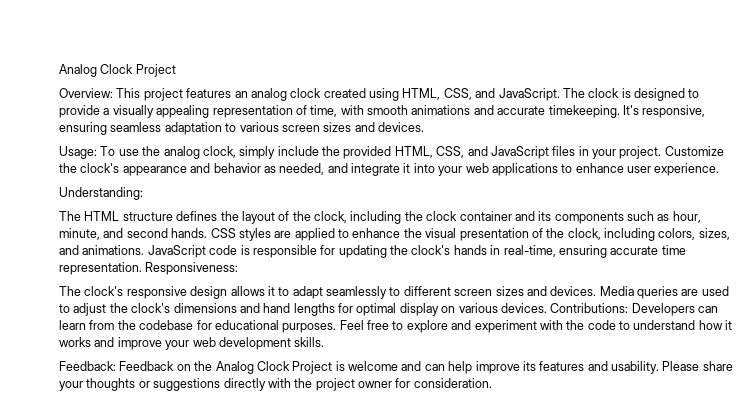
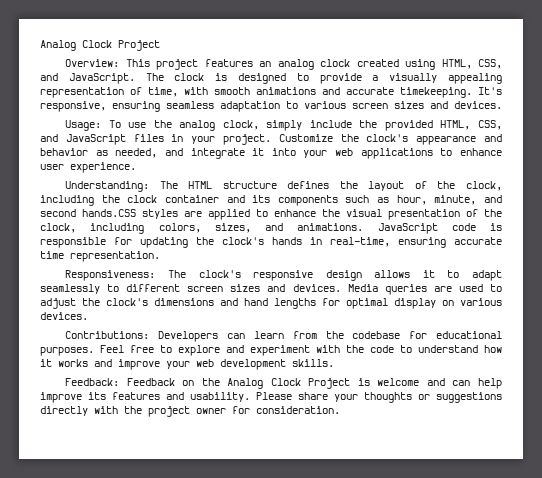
- Understanding:
- The HTML structure defines the layout of the clock, including the clock container and its components such as hour, minute, and second hands. CSS styles are applied to enhance the visual presentation of the clock, including colors, sizes, and animations.
+ Understanding: The HTML structure defines the layout of the clock, including the clock container and its components such as hour, minute, and second hands.CSS styles are applied to enhance the visual presentation of the clock, including colors, sizes, and animations.
- JavaScript code is responsible for updating the clock's hands in real-time, ensuring accurate time representation. Responsiveness:
- The clock's responsive design allows it to adapt seamlessly to different screen sizes and devices.
+ JavaScript code is responsible for updating the clock's hands in real-time, ensuring accurate time representation.
+ Responsiveness: The clock's responsive design allows it to adapt seamlessly to different screen sizes and devices.
- Media queries are used to adjust the clock's dimensions and hand lengths for optimal display on various devices. Contributions: Developers can learn from the codebase for educational purposes.
+ Media queries are used to adjust the clock's dimensions and hand lengths for optimal display on various devices.
+ Contributions: Developers can learn from the codebase for educational purposes.

